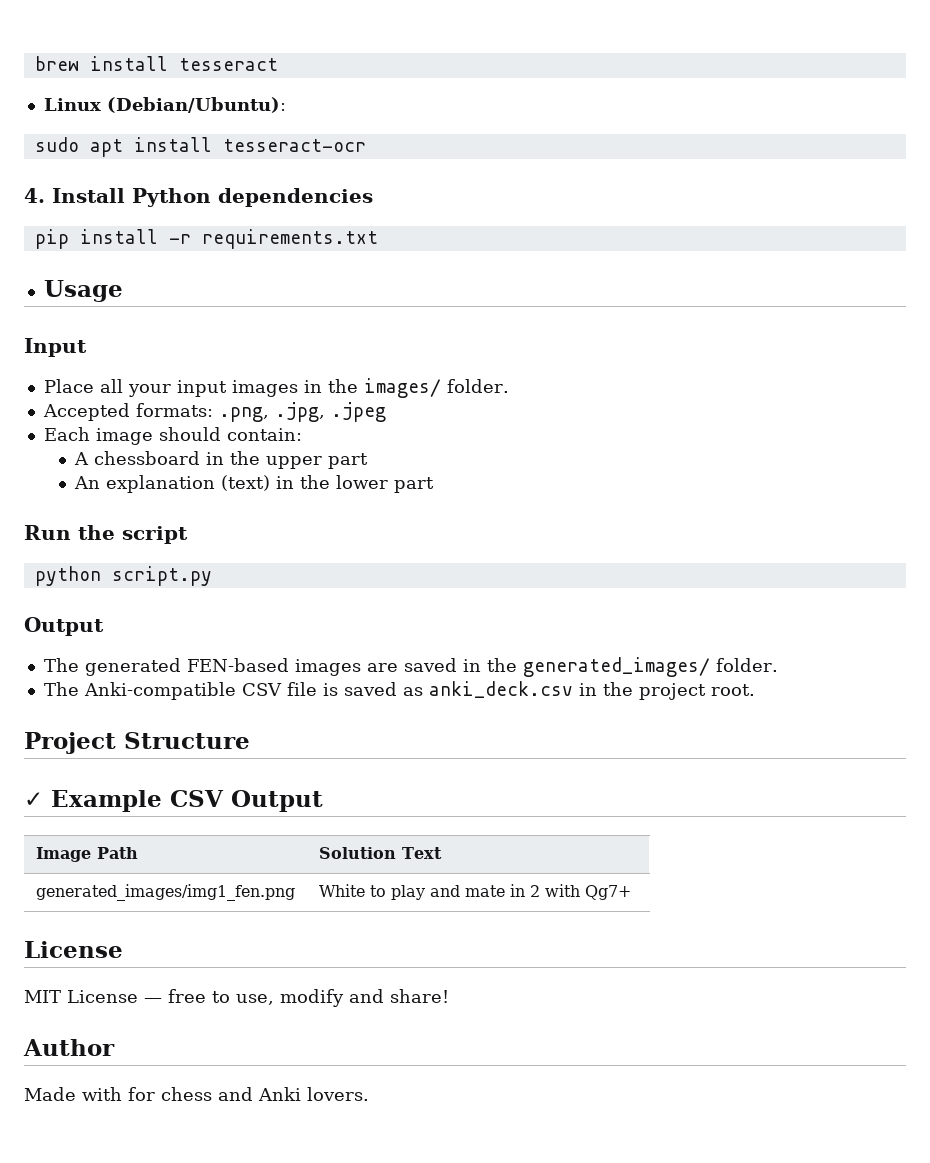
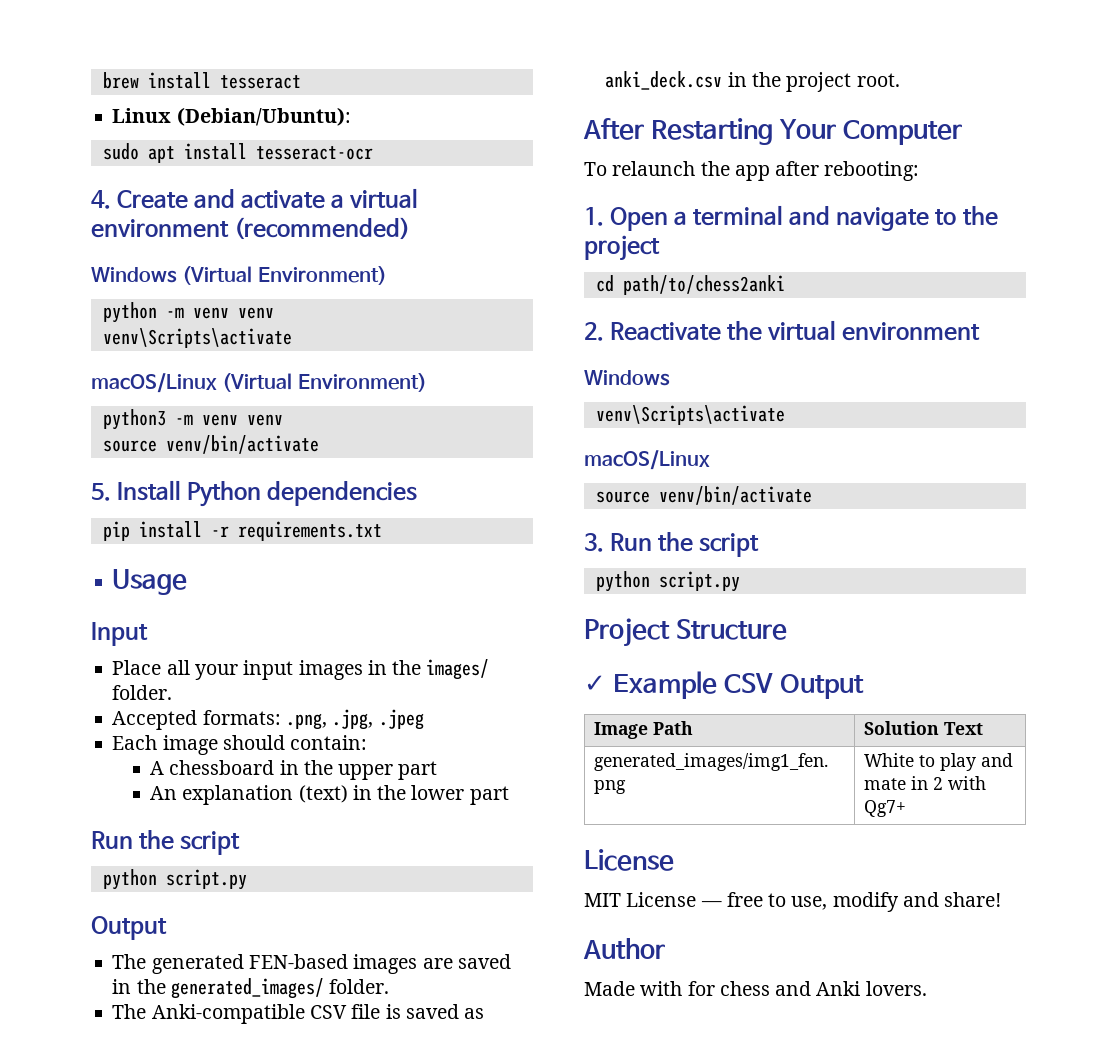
- 4. Install Python dependencies
+ 4. Create and activate a virtual environment (recommended)
+ Windows (Virtual Environment)
+ python -m venv venv
+ venv\Scripts\activate
+ macOS/Linux (Virtual Environment)
+ python3 -m venv venv
+ source venv/bin/activate
+ 5. Install Python dependencies
+ After Restarting Your Computer
+ To relaunch the app after rebooting:
+ 1. Open a terminal and navigate to the project
+ cd path/to/chess2anki
+ 2. Reactivate the virtual environment
+ Windows
+ venv\Scripts\activate
+ macOS/Linux
+ source venv/bin/activate
+ 3. Run the script
+ python script.py

